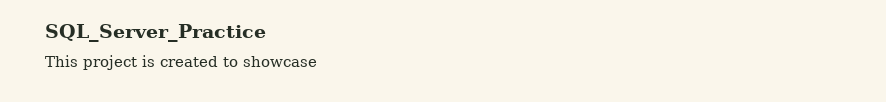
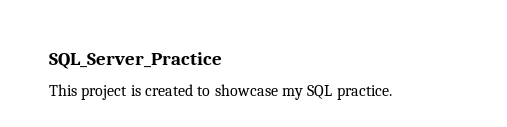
- This project is created to showcase
+ This project is created to showcase my SQL practice.

